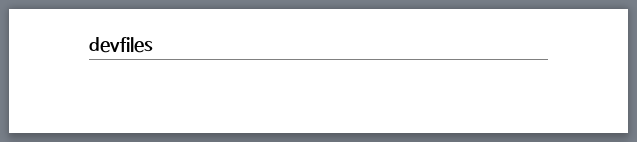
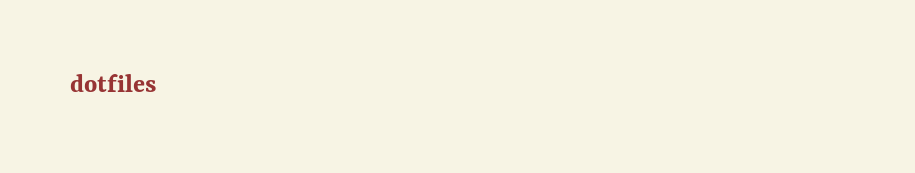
- devfiles
+ dotfiles

